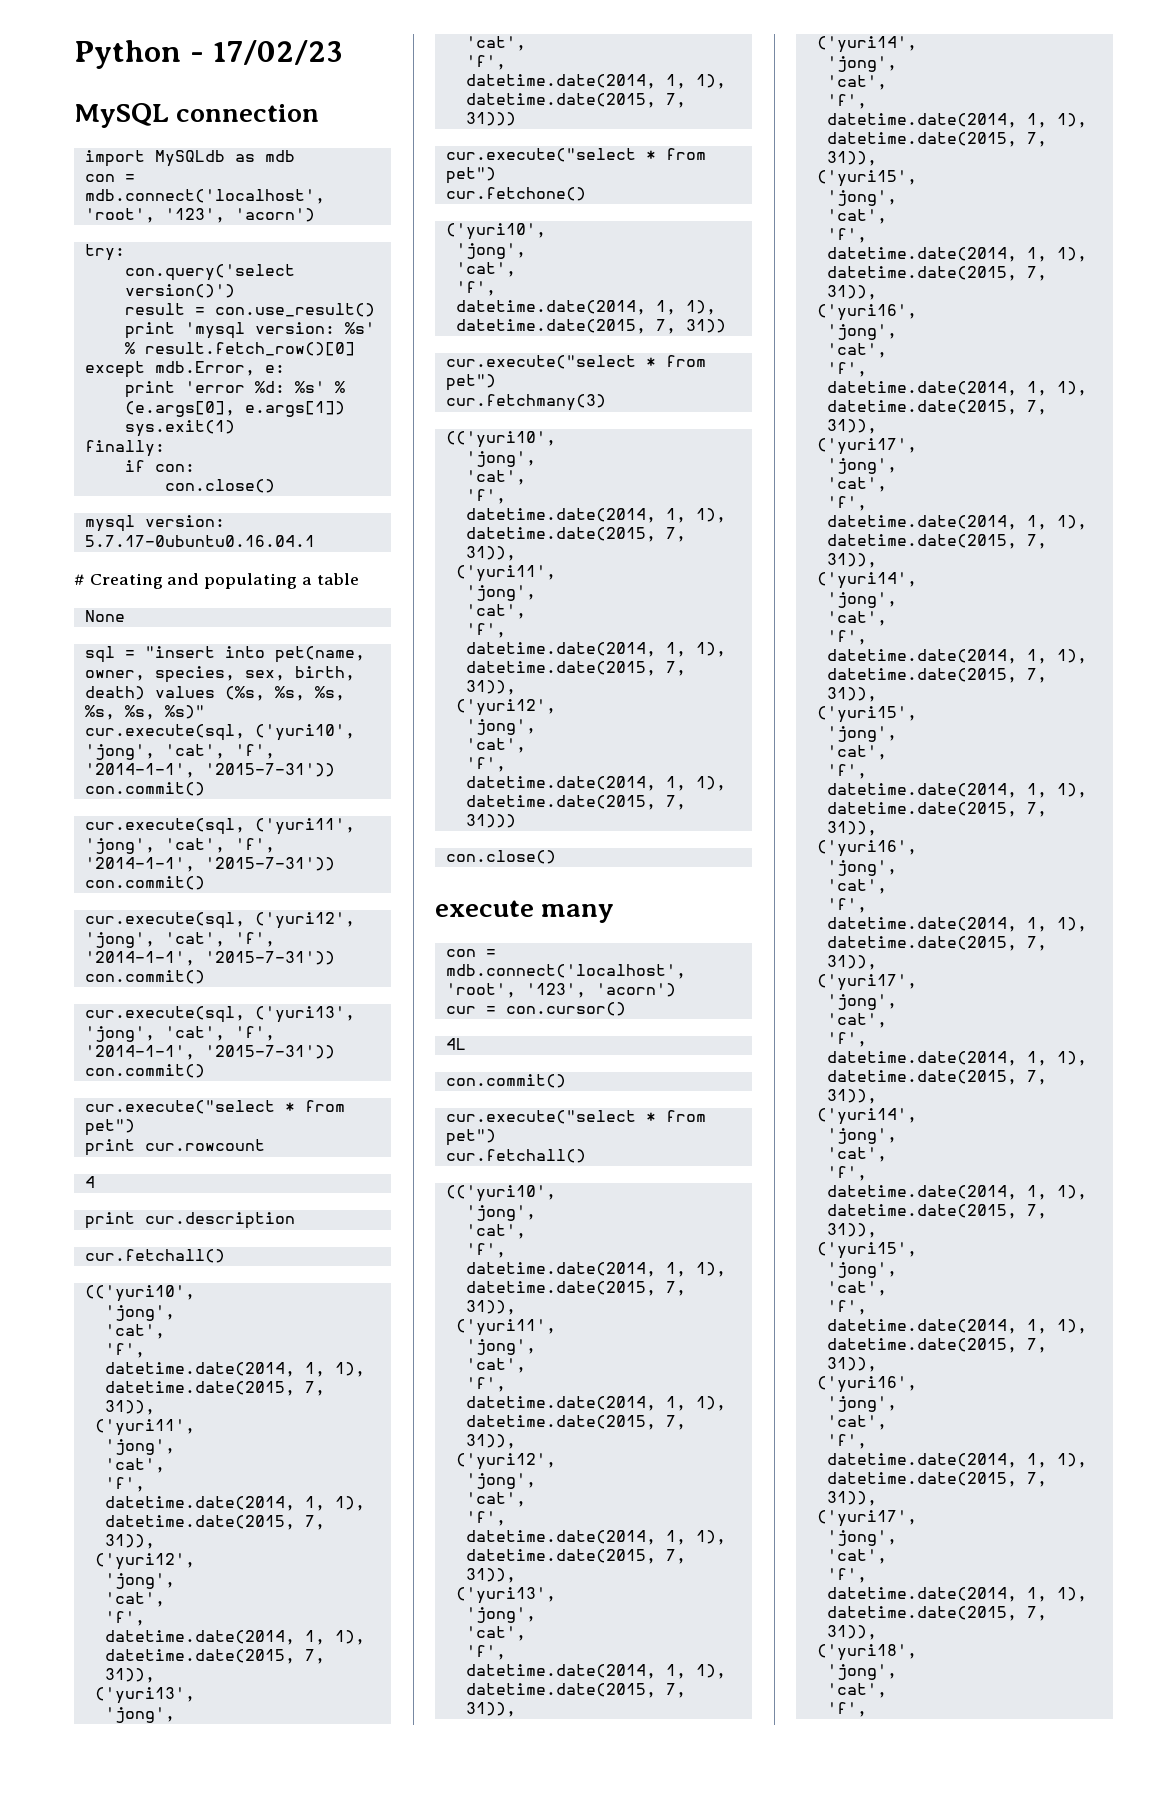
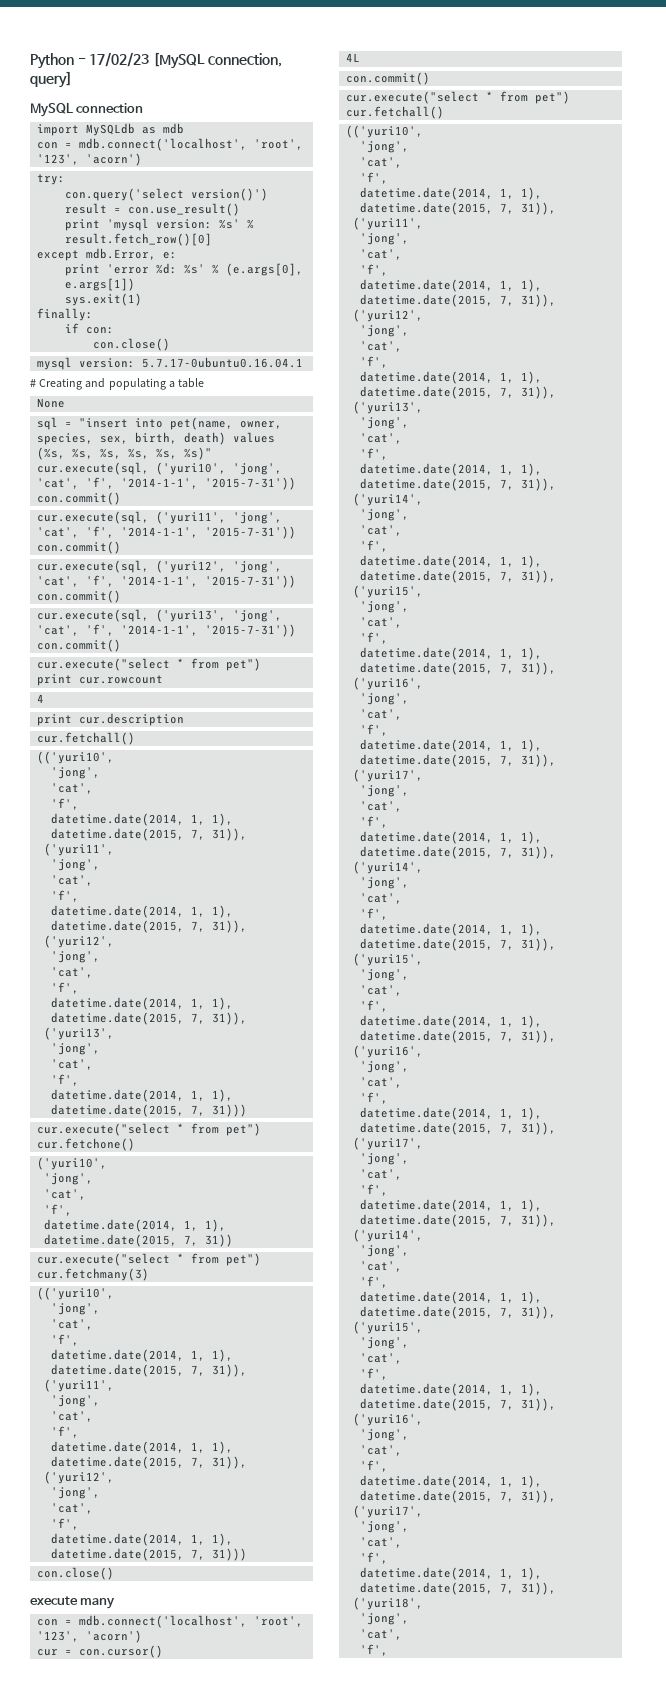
- Python - 17/02/23
+ Python - 17/02/23 [MySQL connection, query]

